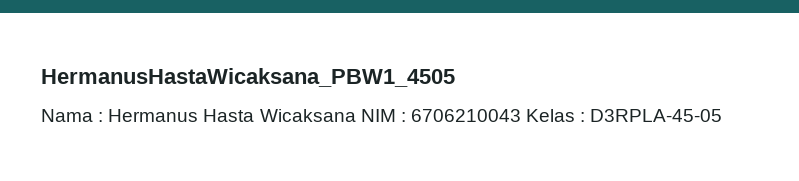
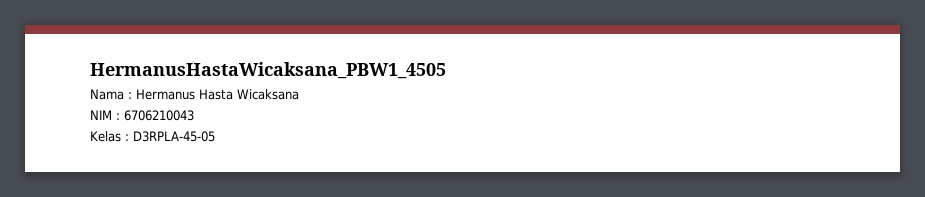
- Nama : Hermanus Hasta Wicaksana NIM : 6706210043 Kelas : D3RPLA-45-05
+ Nama : Hermanus Hasta Wicaksana
+ NIM : 6706210043
+ Kelas : D3RPLA-45-05

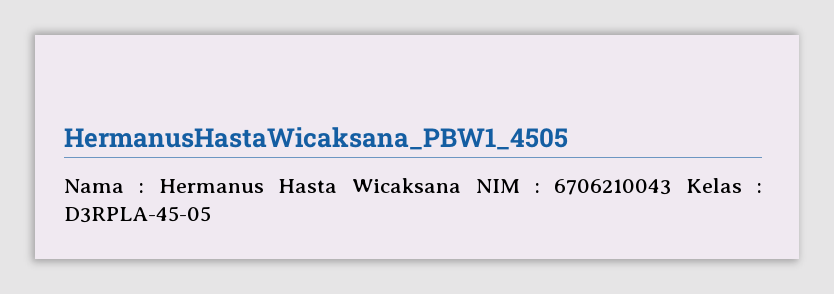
- Nama : Hermanus Hasta Wicaksana
- NIM : 6706210043
- Kelas : D3RPLA-45-05
+ Nama : Hermanus Hasta Wicaksana NIM : 6706210043 Kelas : D3RPLA-45-05

